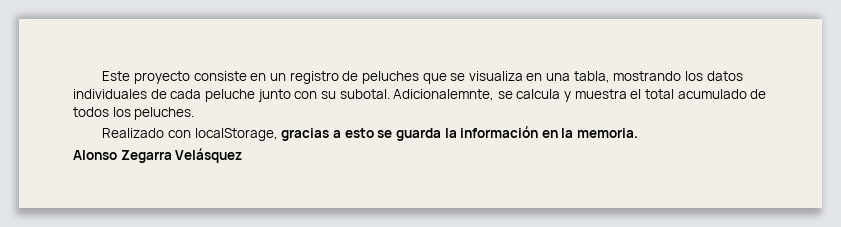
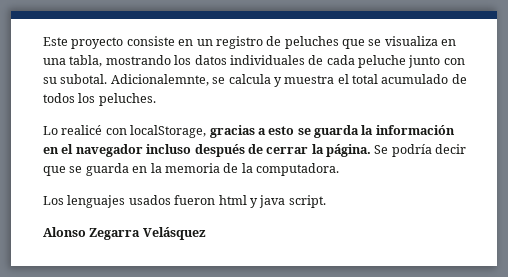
- Realizado con localStorage, gracias a esto se guarda la información en la memoria.
+ Lo realicé con localStorage, gracias a esto se guarda la información en el navegador incluso después de cerrar la página. Se podría decir que se guarda en la memoria de la computadora.
+ Los lenguajes usados fueron html y java script.

